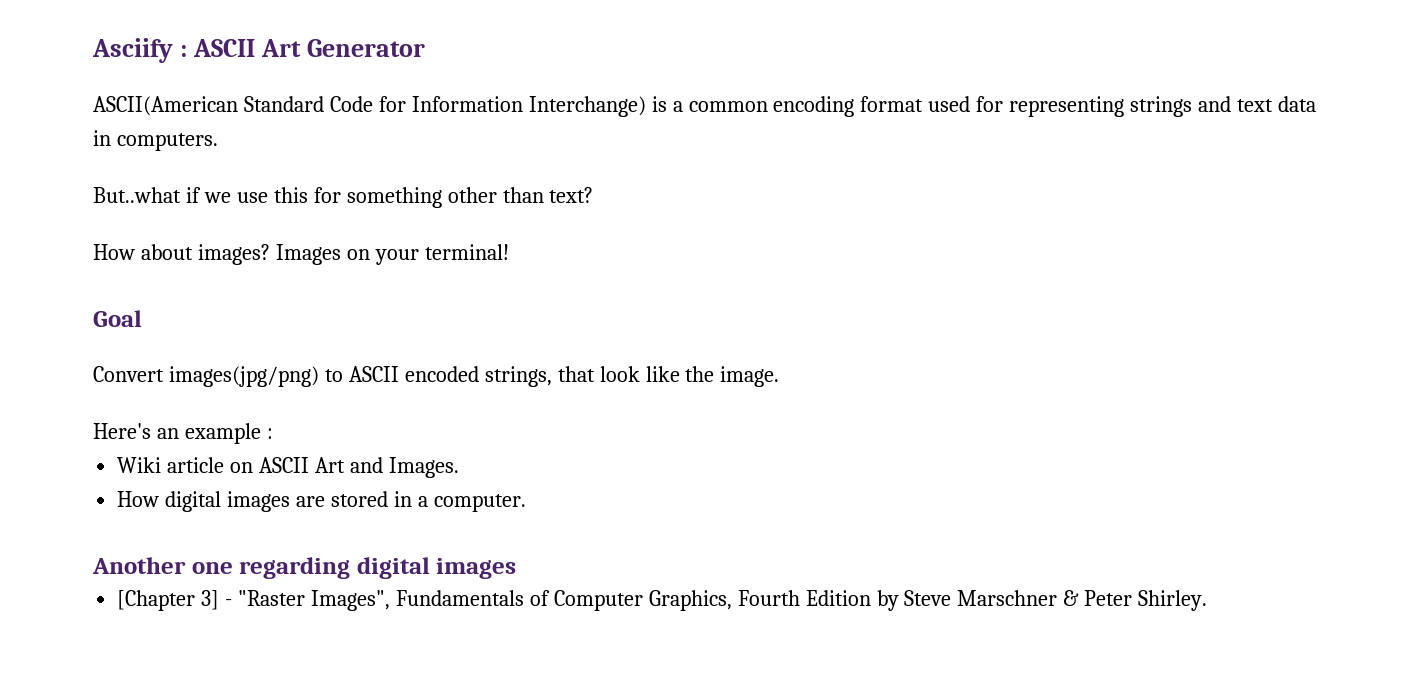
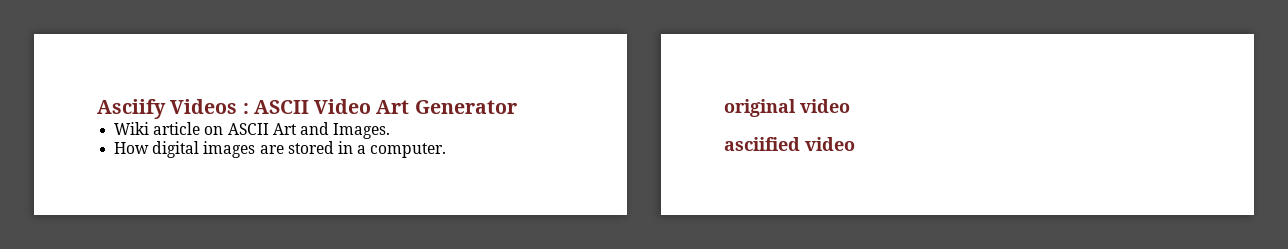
- Asciify : ASCII Art Generator
+ Asciify Videos : ASCII Video Art Generator
- ASCII(American Standard Code for Information Interchange) is a common encoding format used for representing strings and text data in computers.
- But..what if we use this for something other than text?
- How about images? Images on your terminal!
- Goal
- Convert images(jpg/png) to ASCII encoded strings, that look like the image.
- Here's an example :
- Another one regarding digital images
- [Chapter 3] - "Raster Images", Fundamentals of Computer Graphics, Fourth Edition by Steve Marschner & Peter Shirley.
+ original video
+ asciified video

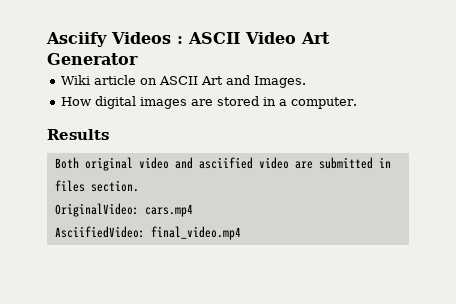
- original video
- asciified video
+ Results
+ Both original video and asciified video are submitted in files section.
+ OriginalVideo: cars.mp4
+ AsciifiedVideo: final_video.mp4

